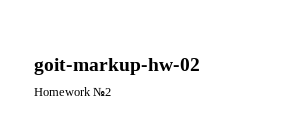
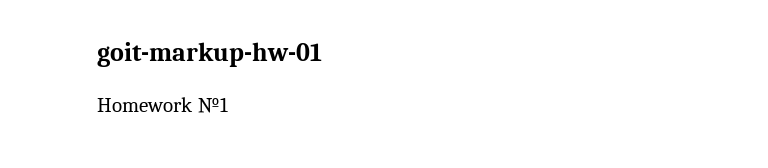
- goit-markup-hw-02
+ goit-markup-hw-01
- Homework №2
+ Homework №1

